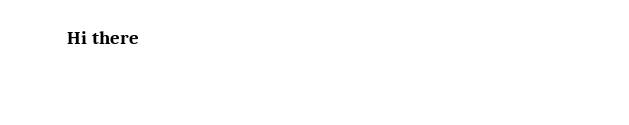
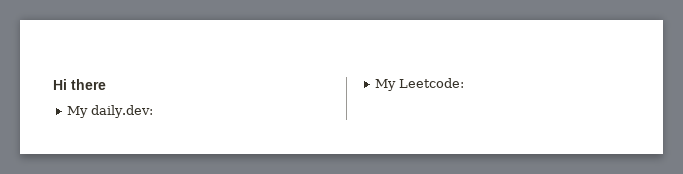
+ My daily.dev:
+ My Leetcode:

